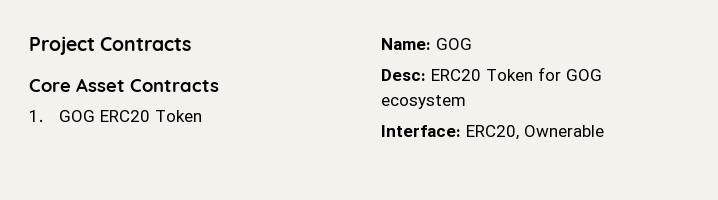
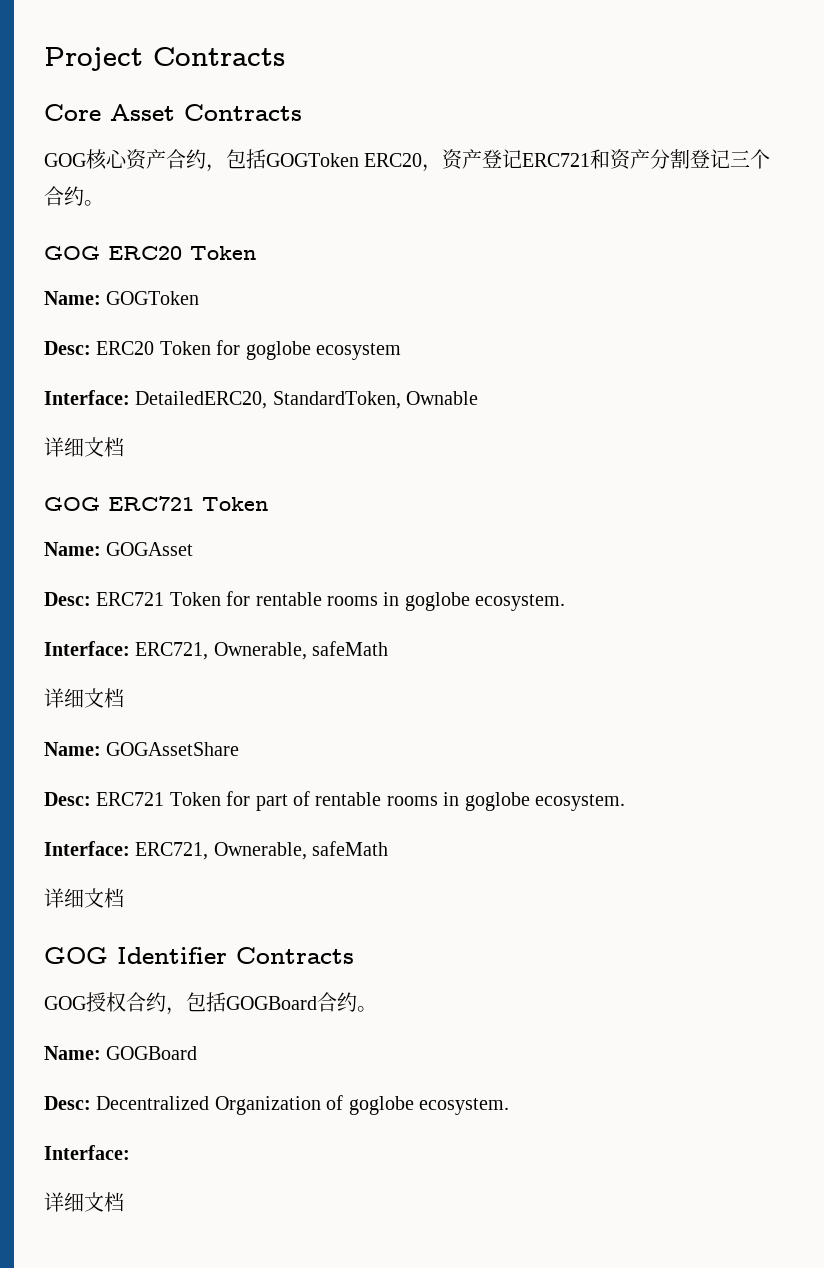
- 1. GOG ERC20 Token
+ GOG核心资产合约，包括GOGToken ERC20，资产登记ERC721和资产分割登记三个合约。
+ GOG ERC20 Token
- Name: GOG
+ Name: GOGToken
- Desc: ERC20 Token for GOG ecosystem
+ Desc: ERC20 Token for goglobe ecosystem
- Interface: ERC20, Ownerable
+ Interface: DetailedERC20, StandardToken, Ownable
+ 详细文档
+ GOG ERC721 Token
+ Name: GOGAsset
+ Desc: ERC721 Token for rentable rooms in goglobe ecosystem.
+ Interface: ERC721, Ownerable, safeMath
+ 详细文档
+ Name: GOGAssetShare
+ Desc: ERC721 Token for part of rentable rooms in goglobe ecosystem.
+ Interface: ERC721, Ownerable, safeMath
+ 详细文档
+ GOG Identifier Contracts
+ GOG授权合约，包括GOGBoard合约。
+ Name: GOGBoard
+ Desc: Decentralized Organization of goglobe ecosystem.
+ Interface:
+ 详细文档

